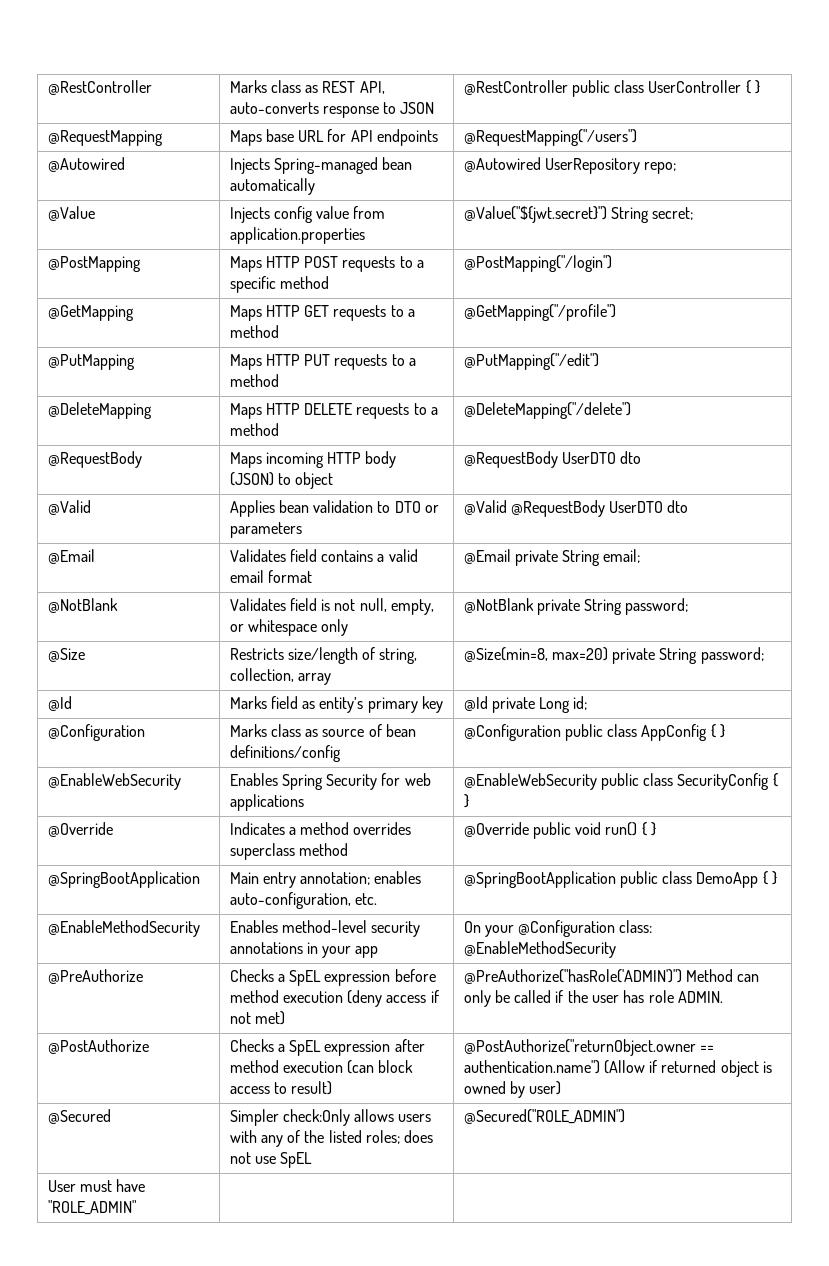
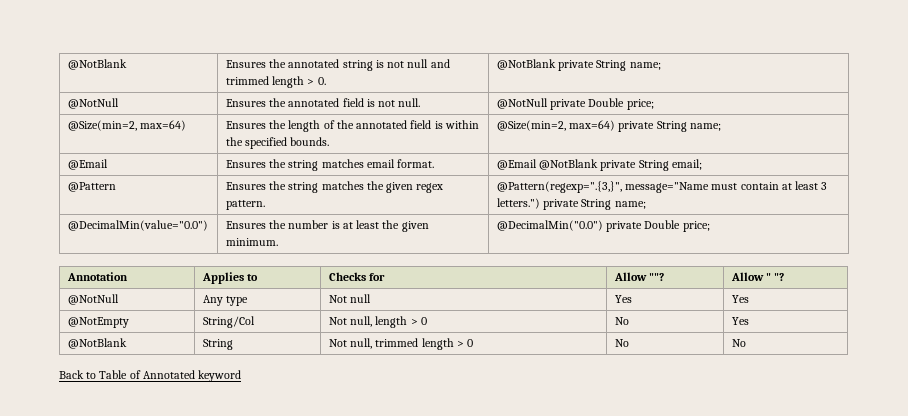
- @RestController | Marks class as REST API, auto-converts response to JSON | @RestController public class UserController { }
- @RequestMapping | Maps base URL for API endpoints | @RequestMapping("/users")
- @Autowired | Injects Spring-managed bean automatically | @Autowired UserRepository repo;
- @Value | Injects config value from application.properties | @Value("${jwt.secret}") String secret;
- @PostMapping | Maps HTTP POST requests to a specific method | @PostMapping("/login")
- @GetMapping | Maps HTTP GET requests to a method | @GetMapping("/profile")
- @PutMapping | Maps HTTP PUT requests to a method | @PutMapping("/edit")
- @DeleteMapping | Maps HTTP DELETE requests to a method | @DeleteMapping("/delete")
- @RequestBody | Maps incoming HTTP body (JSON) to object | @RequestBody UserDTO dto
- @Valid | Applies bean validation to DTO or parameters | @Valid @RequestBody UserDTO dto
- @Email | Validates field contains a valid email format | @Email private String email;
+ @NotBlank | Ensures the annotated string is not null and trimmed length > 0. | @NotBlank private String name;
+ @NotNull | Ensures the annotated field is not null. | @NotNull private Double price;
+ @Size(min=2, max=64) | Ensures the length of the annotated field is within the specified bounds. | @Size(min=2, max=64) private String name;
+ @Email | Ensures the string matches email format. | @Email @NotBlank private String email;
- @NotBlank | Validates field is not null, empty, or whitespace only | @NotBlank private String password;
- @Size | Restricts size/length of string, collection, array | @Size(min=8, max=20) private String password;
- @Id | Marks field as entity’s primary key | @Id private Long id;
- @Configuration | Marks class as source of bean definitions/config | @Configuration public class AppConfig { }
- @EnableWebSecurity | Enables Spring Security for web applications | @EnableWebSecurity public class SecurityConfig { }
- @Override | Indicates a method overrides superclass method | @Override public void run() { }
- @SpringBootApplication | Main entry annotation; enables auto-configuration, etc. | @SpringBootApplication public class DemoApp { }
- @EnableMethodSecurity | Enables method-level security annotations in your app | On your @Configuration class: @EnableMethodSecurity
- @PreAuthorize | Checks a SpEL expression before method execution (deny access if not met) | @PreAuthorize("hasRole('ADMIN')") Method can only be called if the user has role ADMIN.
- @PostAuthorize | Checks a SpEL expression after method execution (can block access to result) | @PostAuthorize("returnObject.owner == authentication.name") (Allow if returned object is owned by user)
- @Secured | Simpler check:Only allows users with any of the listed roles; does not use SpEL | @Secured("ROLE_ADMIN")
- User must have "ROLE_ADMIN" | |
+ @Pattern | Ensures the string matches the given regex pattern. | @Pattern(regexp=".{3,}", message="Name must contain at least 3 letters.") private String name;
+ @DecimalMin(value="0.0") | Ensures the number is at least the given minimum. | @DecimalMin("0.0") private Double price;
+ Annotation | Applies to | Checks for | Allow ""? | Allow " "?
+ @NotNull | Any type | Not null | Yes | Yes
+ @NotEmpty | String/Col | Not null, length > 0 | No | Yes
+ @NotBlank | String | Not null, trimmed length > 0 | No | No
+ Back to Table of Annotated keyword

